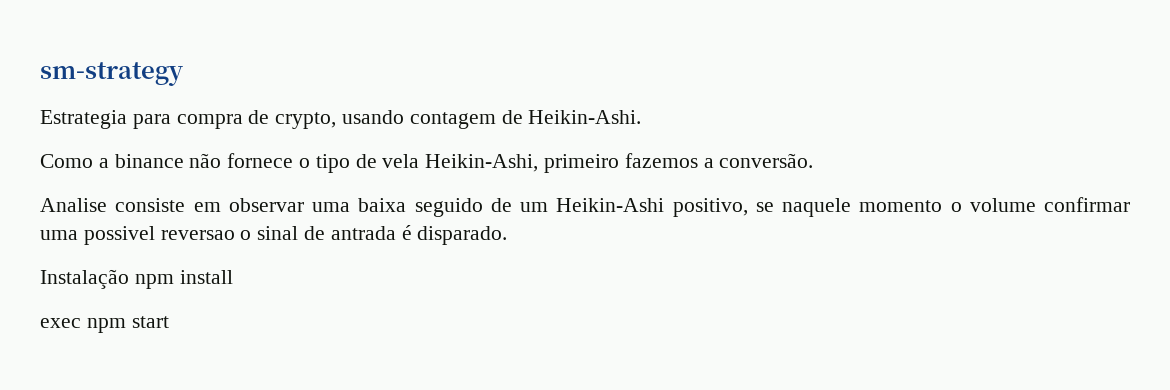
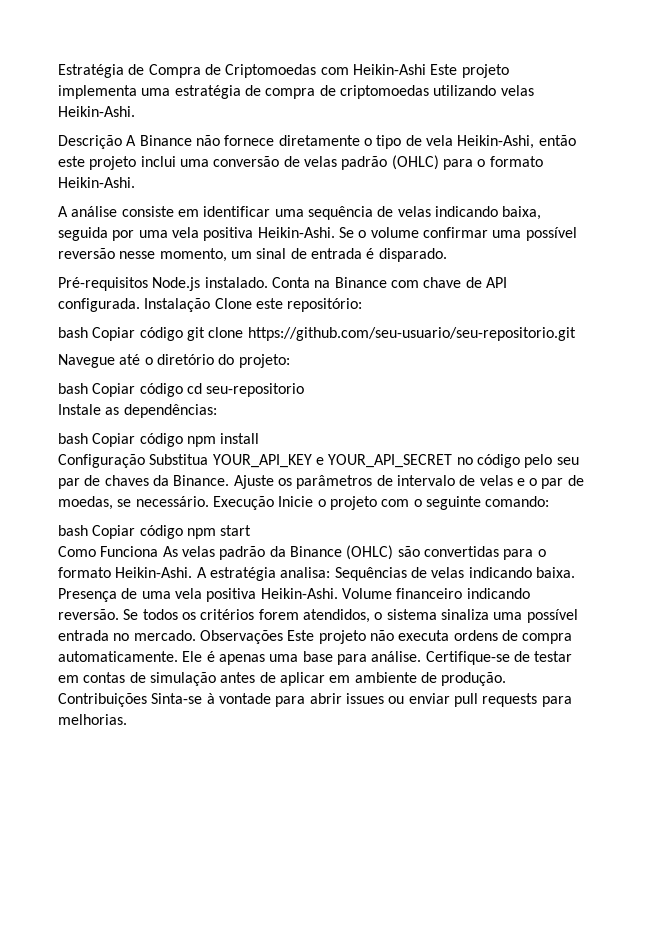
- sm-strategy
- Estrategia para compra de crypto, usando contagem de Heikin-Ashi.
- Como a binance não fornece o tipo de vela Heikin-Ashi, primeiro fazemos a conversão.
- Analise consiste em observar uma baixa seguido de um Heikin-Ashi positivo, se naquele momento o volume confirmar uma possivel reversao o sinal de antrada é disparado.
+ Estratégia de Compra de Criptomoedas com Heikin-Ashi Este projeto implementa uma estratégia de compra de criptomoedas utilizando velas Heikin-Ashi.
+ Descrição A Binance não fornece diretamente o tipo de vela Heikin-Ashi, então este projeto inclui uma conversão de velas padrão (OHLC) para o formato Heikin-Ashi.
+ A análise consiste em identificar uma sequência de velas indicando baixa, seguida por uma vela positiva Heikin-Ashi. Se o volume confirmar uma possível reversão nesse momento, um sinal de entrada é disparado.
- Instalação npm install
- exec npm start
+ Pré-requisitos Node.js instalado. Conta na Binance com chave de API configurada. Instalação Clone este repositório:
+ bash Copiar código git clone https://github.com/seu-usuario/seu-repositorio.git
+ Navegue até o diretório do projeto:
+ bash Copiar código cd seu-repositorio
+ Instale as dependências:
+ bash Copiar código npm install
+ Configuração Substitua YOUR_API_KEY e YOUR_API_SECRET no código pelo seu par de chaves da Binance. Ajuste os parâmetros de intervalo de velas e o par de moedas, se necessário. Execução Inicie o projeto com o seguinte comando:
+ bash Copiar código npm start
+ Como Funciona As velas padrão da Binance (OHLC) são convertidas para o formato Heikin-Ashi. A estratégia analisa: Sequências de velas indicando baixa. Presença de uma vela positiva Heikin-Ashi. Volume financeiro indicando reversão. Se todos os critérios forem atendidos, o sistema sinaliza uma possível entrada no mercado. Observações Este projeto não executa ordens de compra automaticamente. Ele é apenas uma base para análise. Certifique-se de testar em contas de simulação antes de aplicar em ambiente de produção. Contribuições Sinta-se à vontade para abrir issues ou enviar pull requests para melhorias.

